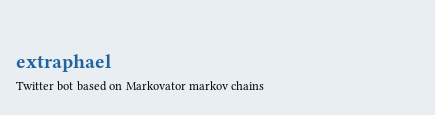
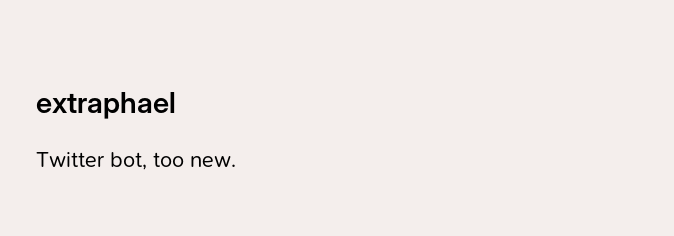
- Twitter bot based on Markovator markov chains
+ Twitter bot, too new.

